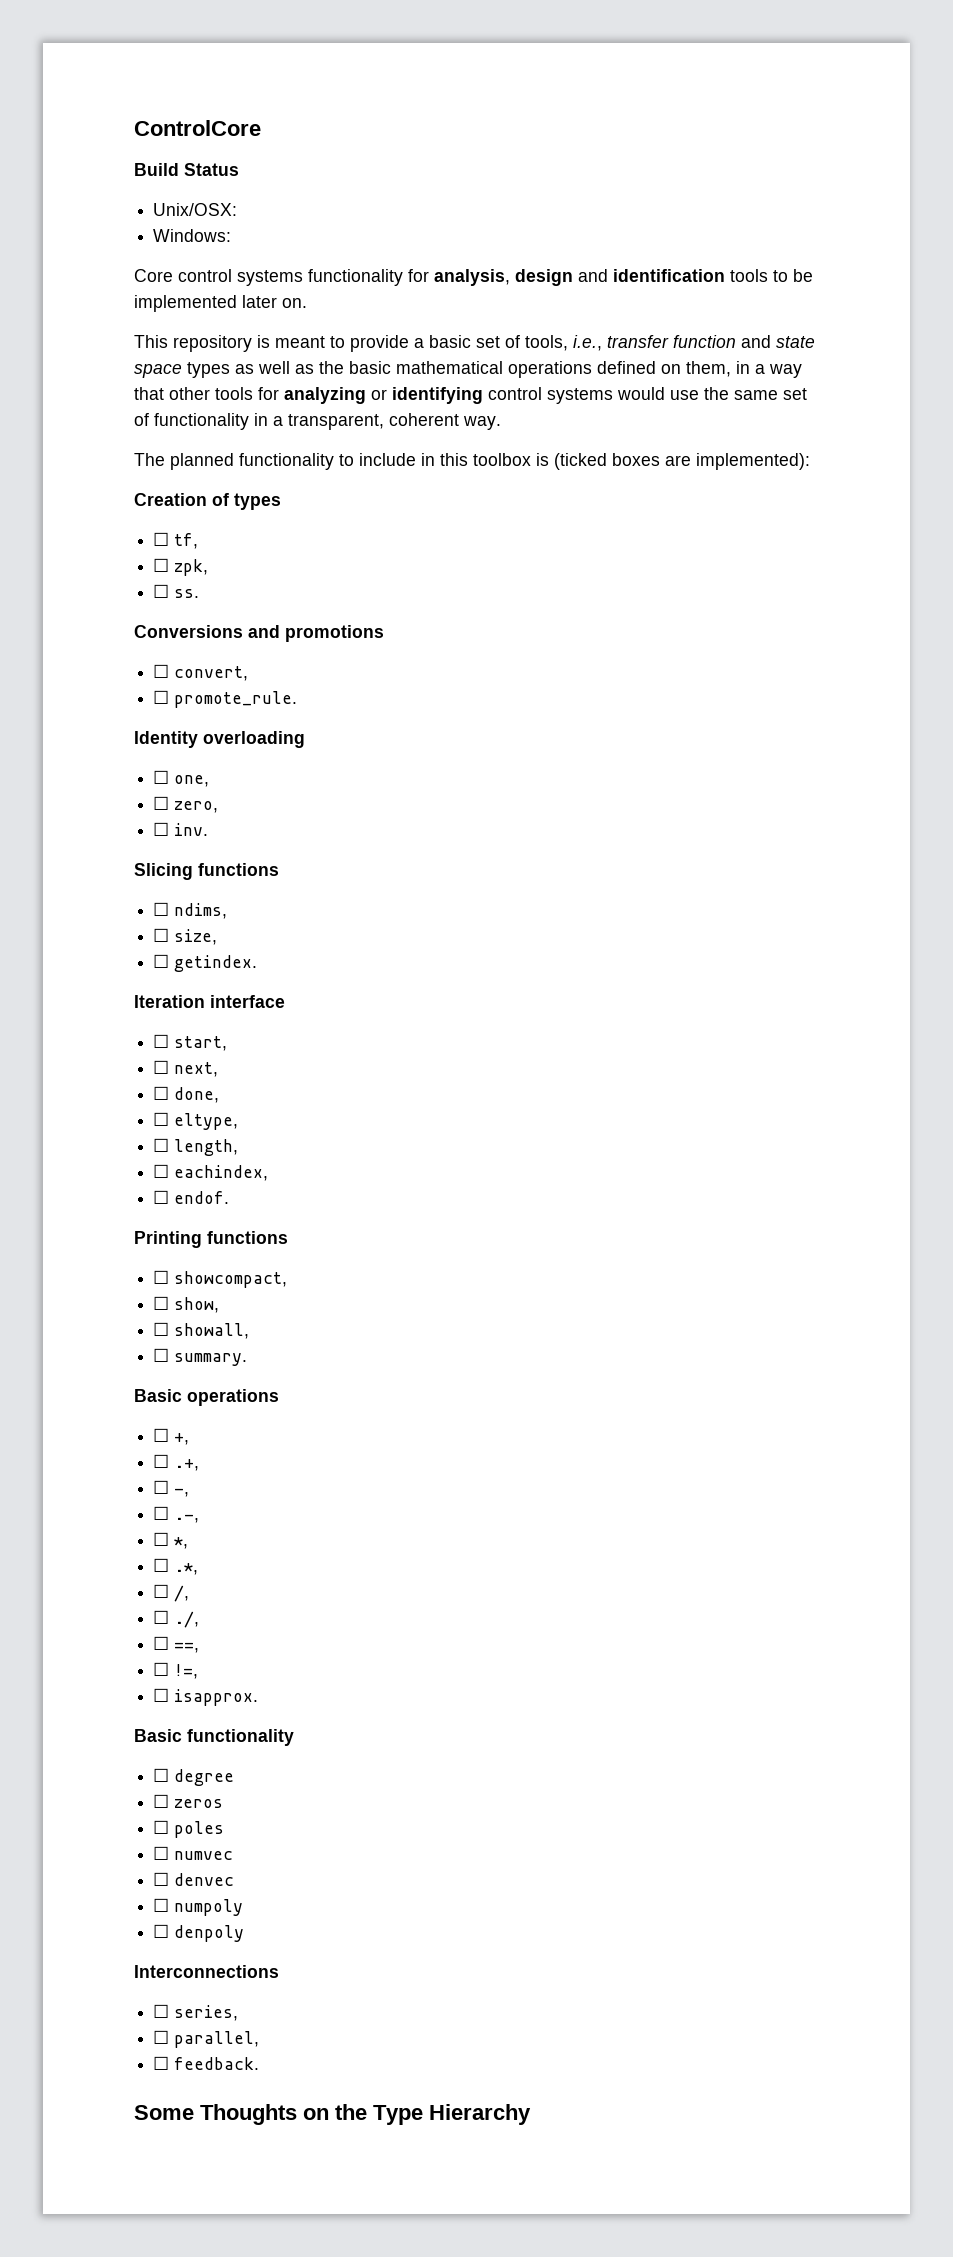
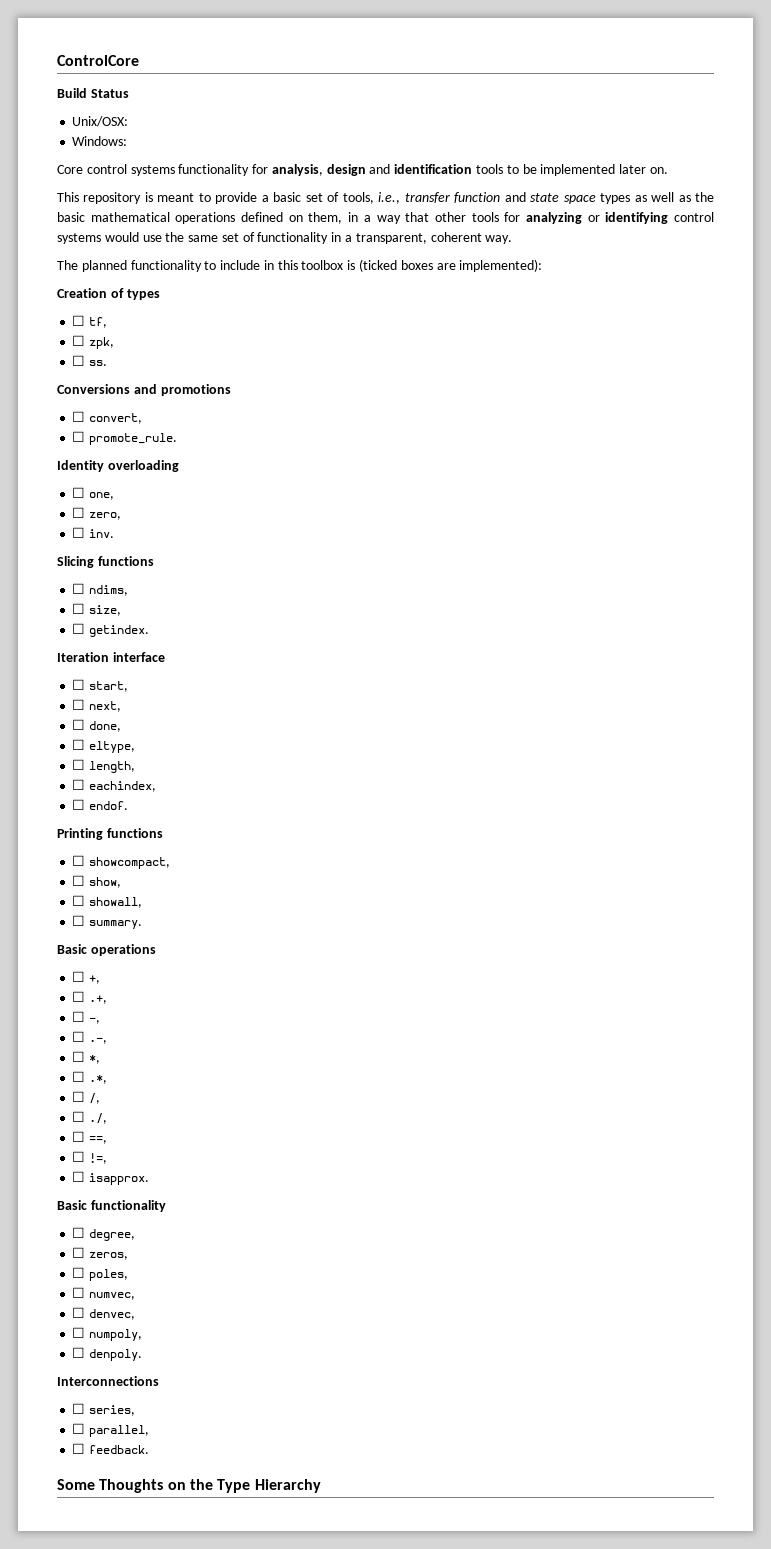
- ☐ degree
- ☐ zeros
- ☐ poles
- ☐ numvec
- ☐ denvec
- ☐ numpoly
- ☐ denpoly
+ ☐ degree,
+ ☐ zeros,
+ ☐ poles,
+ ☐ numvec,
+ ☐ denvec,
+ ☐ numpoly,
+ ☐ denpoly.

